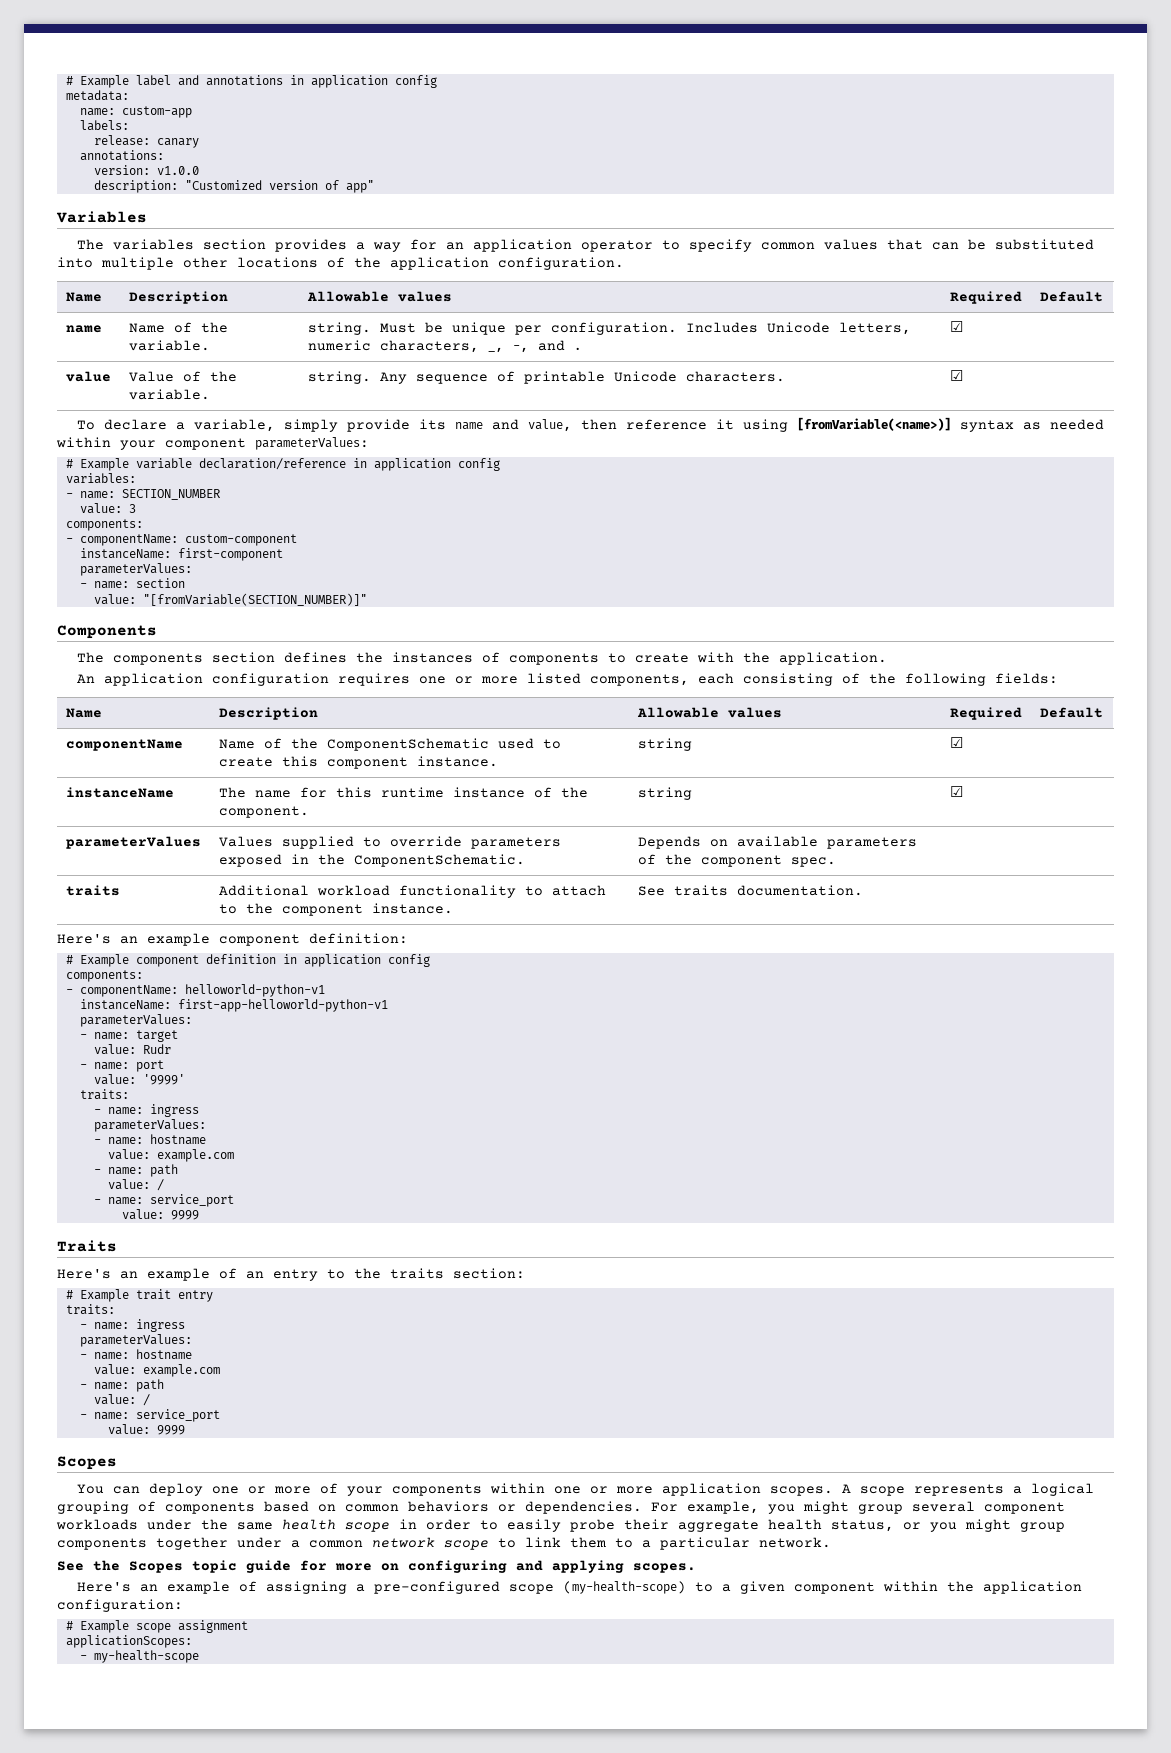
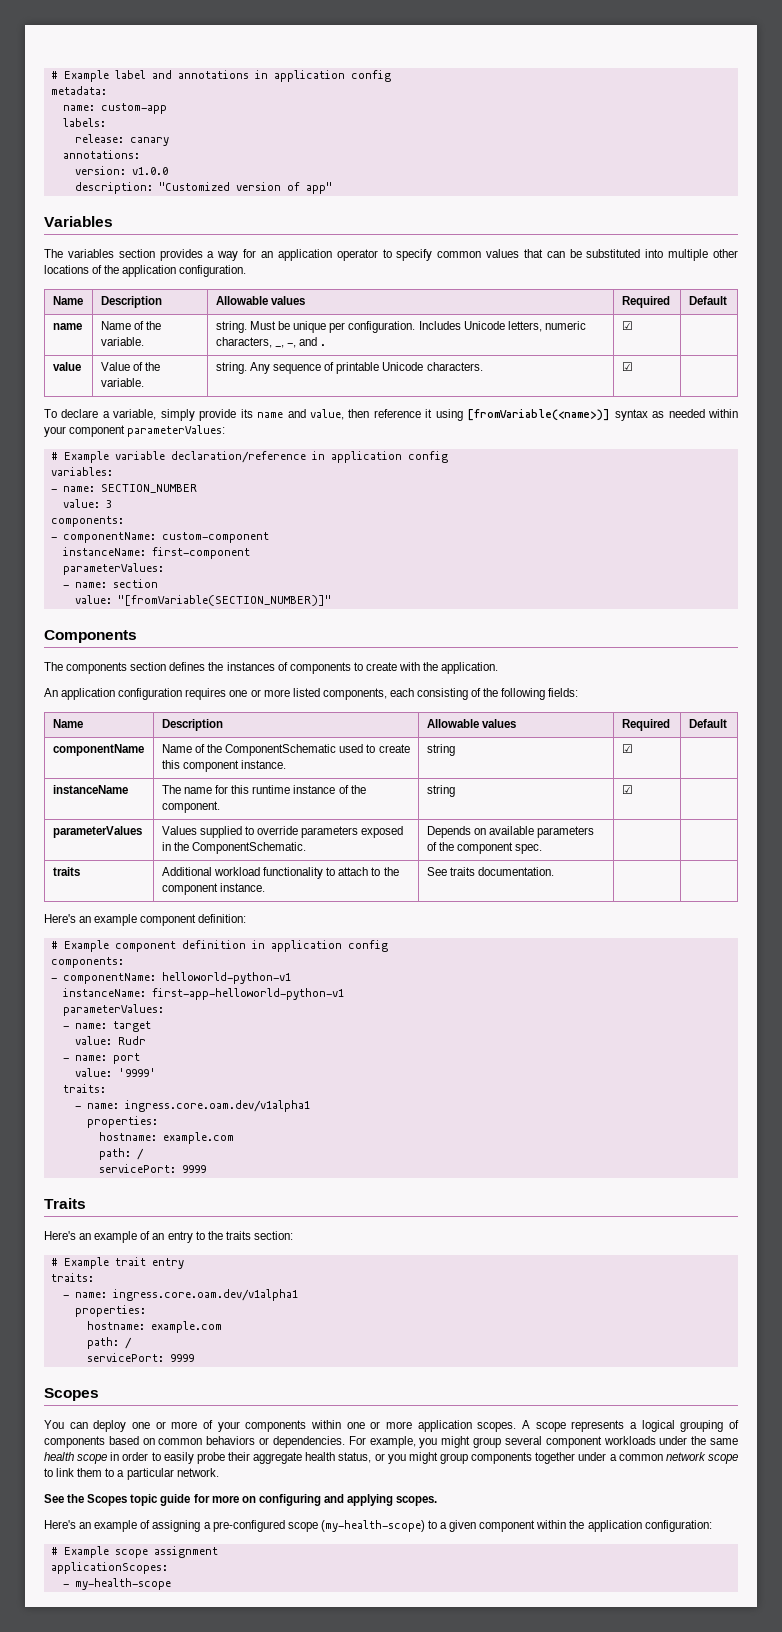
  value: '9999'
  traits:
- - name: ingress
- parameterValues:
- - name: hostname
- value: example.com
- - name: path
- value: /
- - name: service_port
- value: 9999
+ - name: ingress.core.oam.dev/v1alpha1
+ properties:
+ hostname: example.com
+ path: /
+ servicePort: 9999
  # Example trait entry
  traits:
- - name: ingress
- parameterValues:
- - name: hostname
- value: example.com
- - name: path
- value: /
- - name: service_port
- value: 9999
+ - name: ingress.core.oam.dev/v1alpha1
+ properties:
+ hostname: example.com
+ path: /
+ servicePort: 9999

